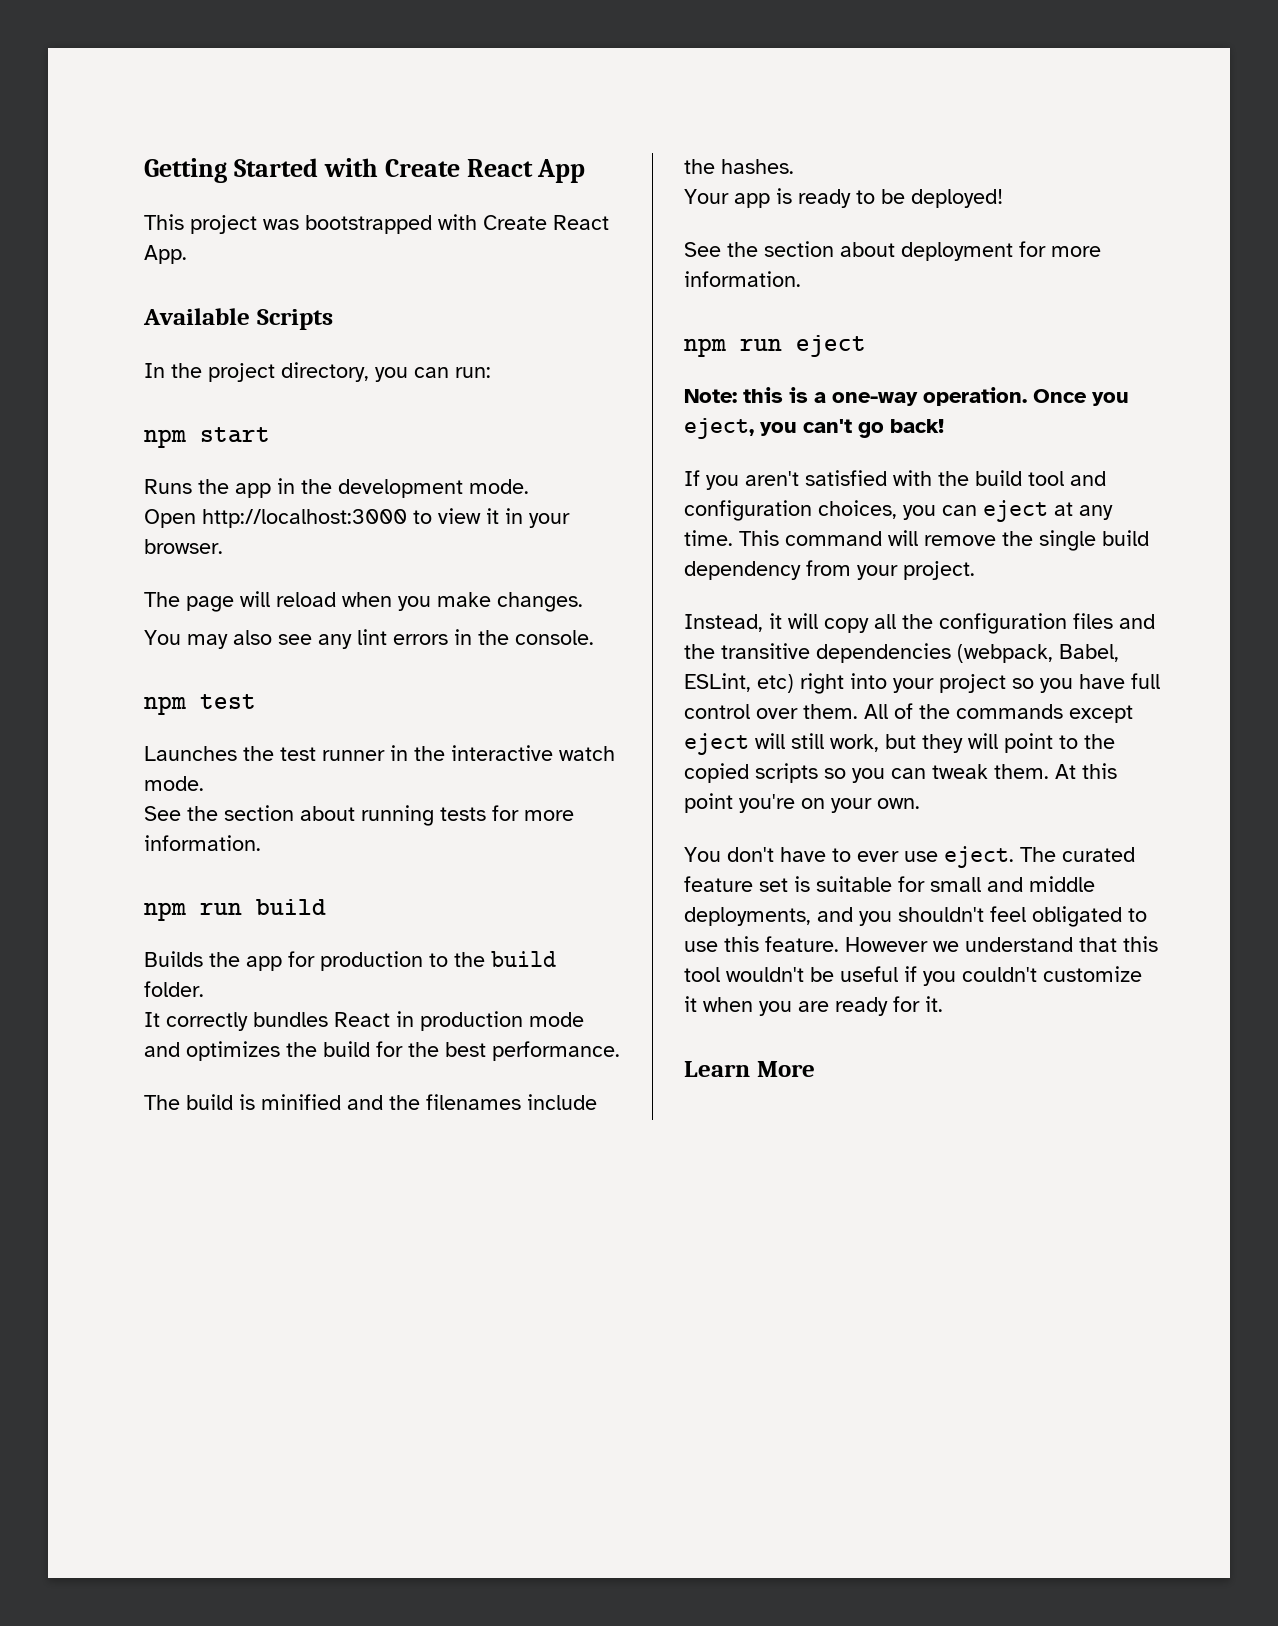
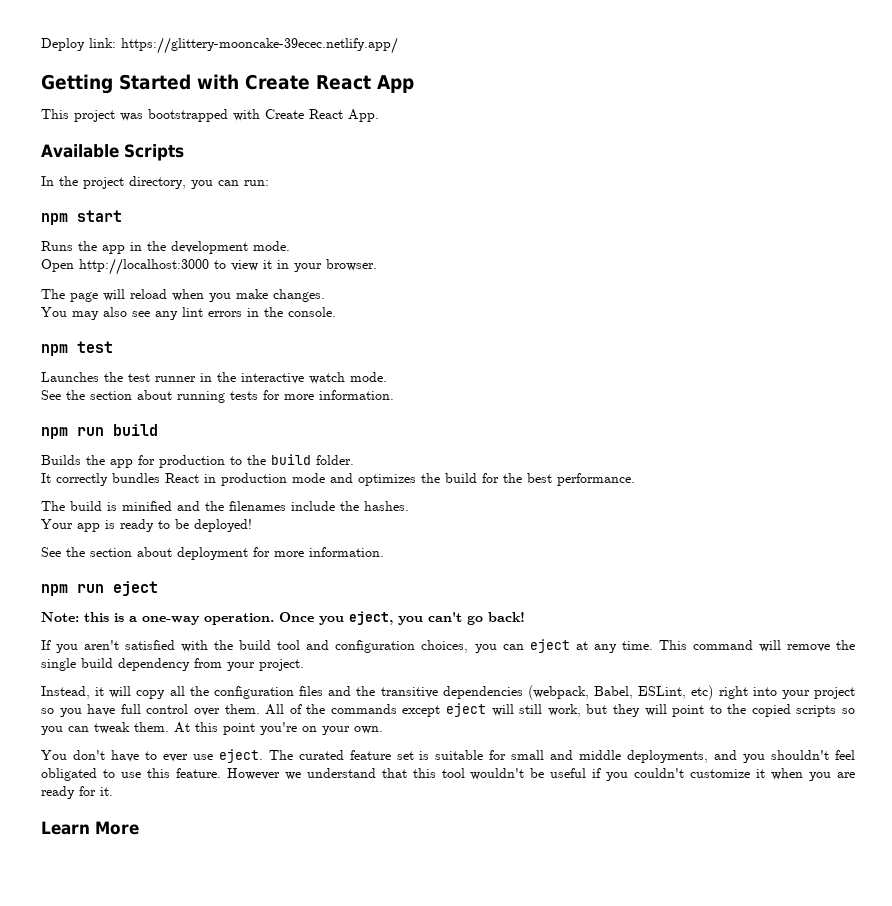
+ Deploy link: https://glittery-mooncake-39ecec.netlify.app/

